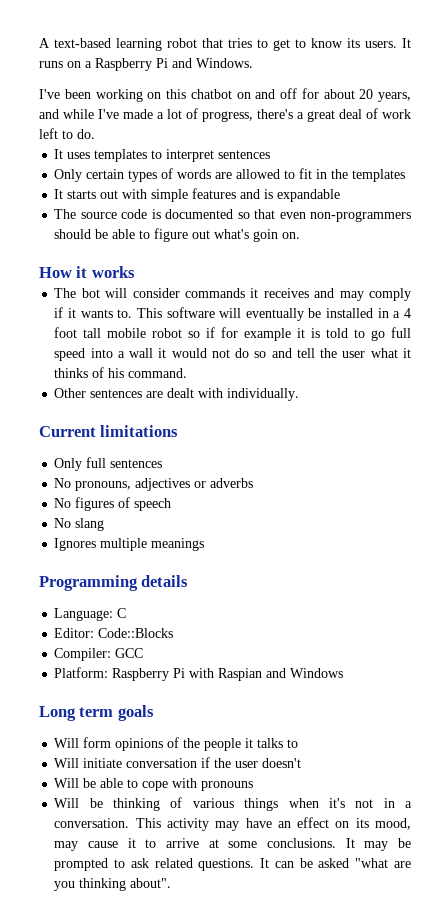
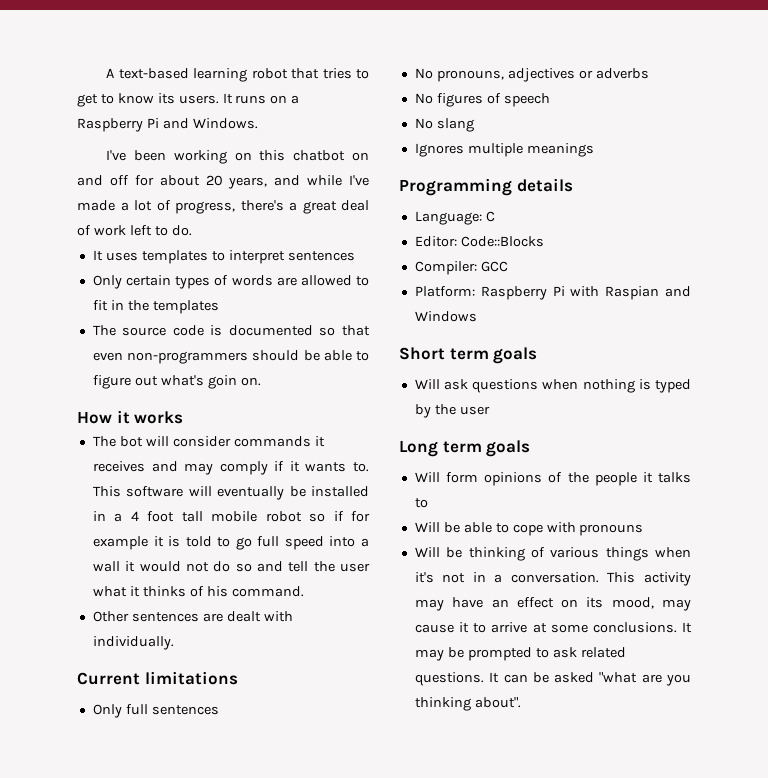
- It starts out with simple features and is expandable
+ Short term goals
+ Will ask questions when nothing is typed by the user
- Will initiate conversation if the user doesn't

